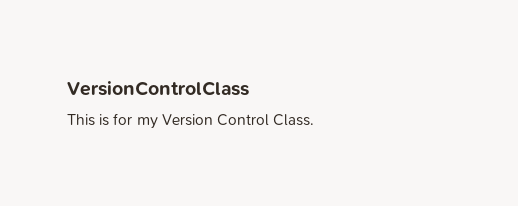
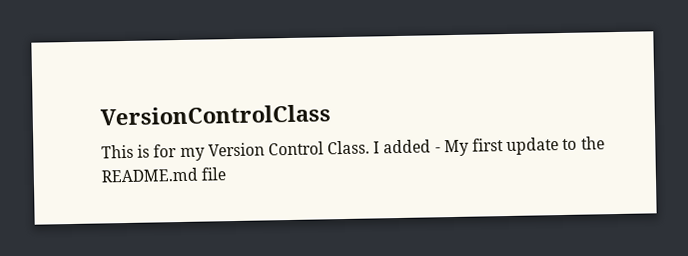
+ I added - My first update to the README.md file

